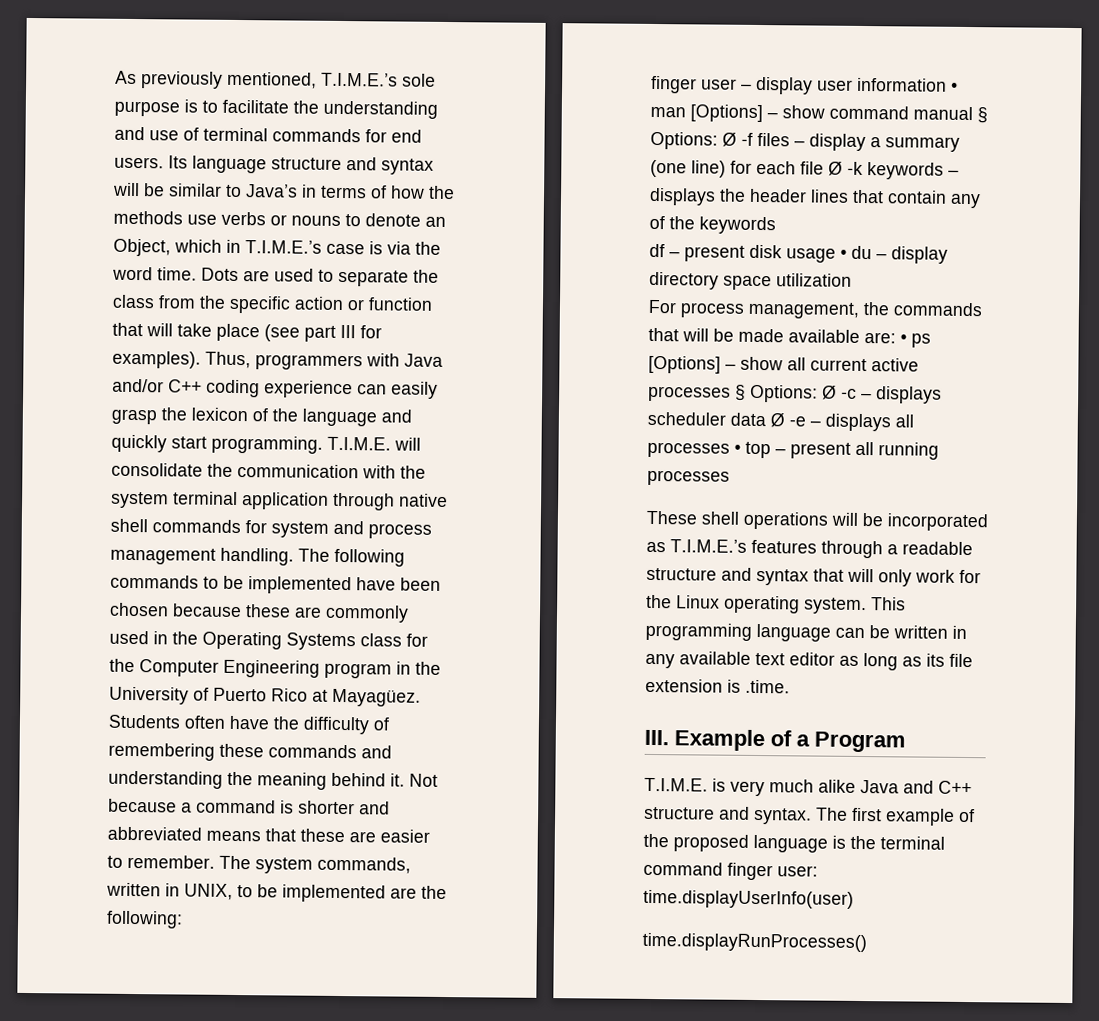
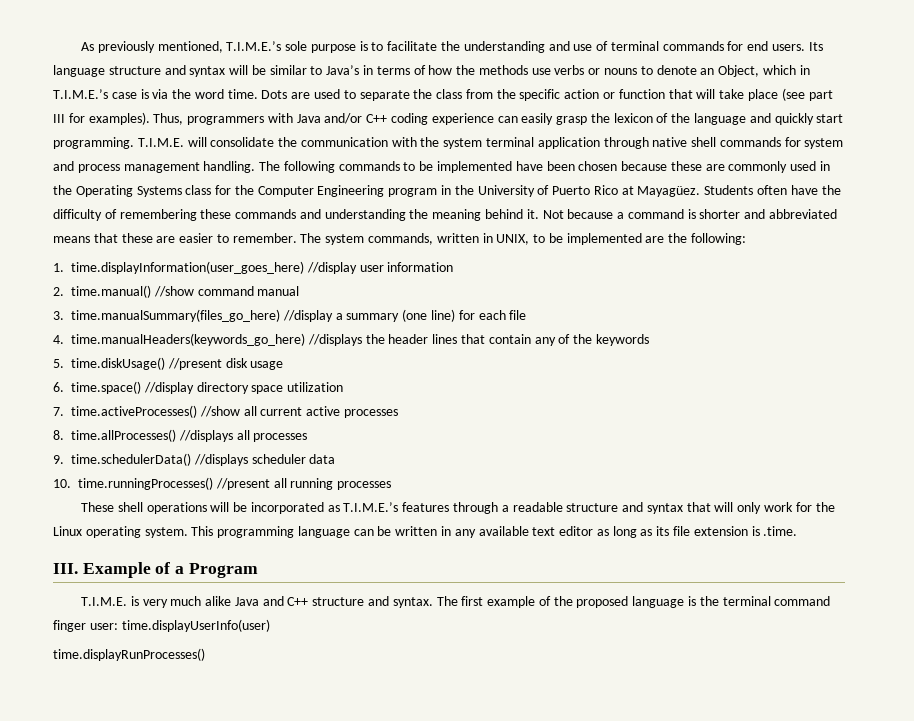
- finger user – display user information • man [Options] – show command manual § Options: Ø -f files – display a summary (one line) for each file Ø -k keywords – displays the header lines that contain any of the keywords
+ 1. time.displayInformation(user_goes_here) //display user information
+ 2. time.manual() //show command manual
+ 3. time.manualSummary(files_go_here) //display a summary (one line) for each file
+ 4. time.manualHeaders(keywords_go_here) //displays the header lines that contain any of the keywords
- df – present disk usage • du – display directory space utilization
+ 5. time.diskUsage() //present disk usage
+ 6. time.space() //display directory space utilization
- For process management, the commands that will be made available are: • ps [Options] – show all current active processes § Options: Ø -c – displays scheduler data Ø -e – displays all processes • top – present all running processes
+ 7. time.activeProcesses() //show all current active processes
+ 8. time.allProcesses() //displays all processes
+ 9. time.schedulerData() //displays scheduler data
+ 10. time.runningProcesses() //present all running processes

